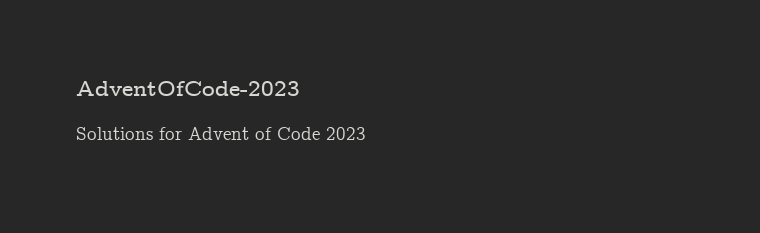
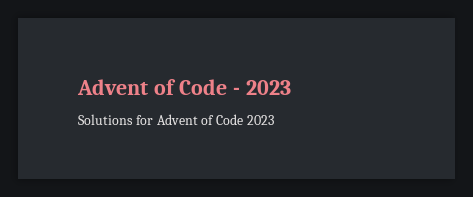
- AdventOfCode-2023
+ Advent of Code - 2023

